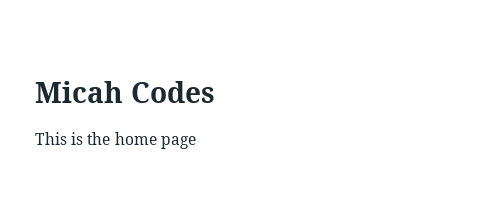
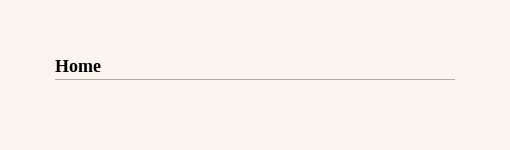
- Micah Codes
- This is the home page
+ Home

